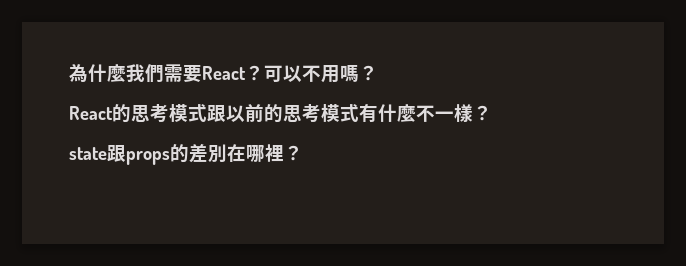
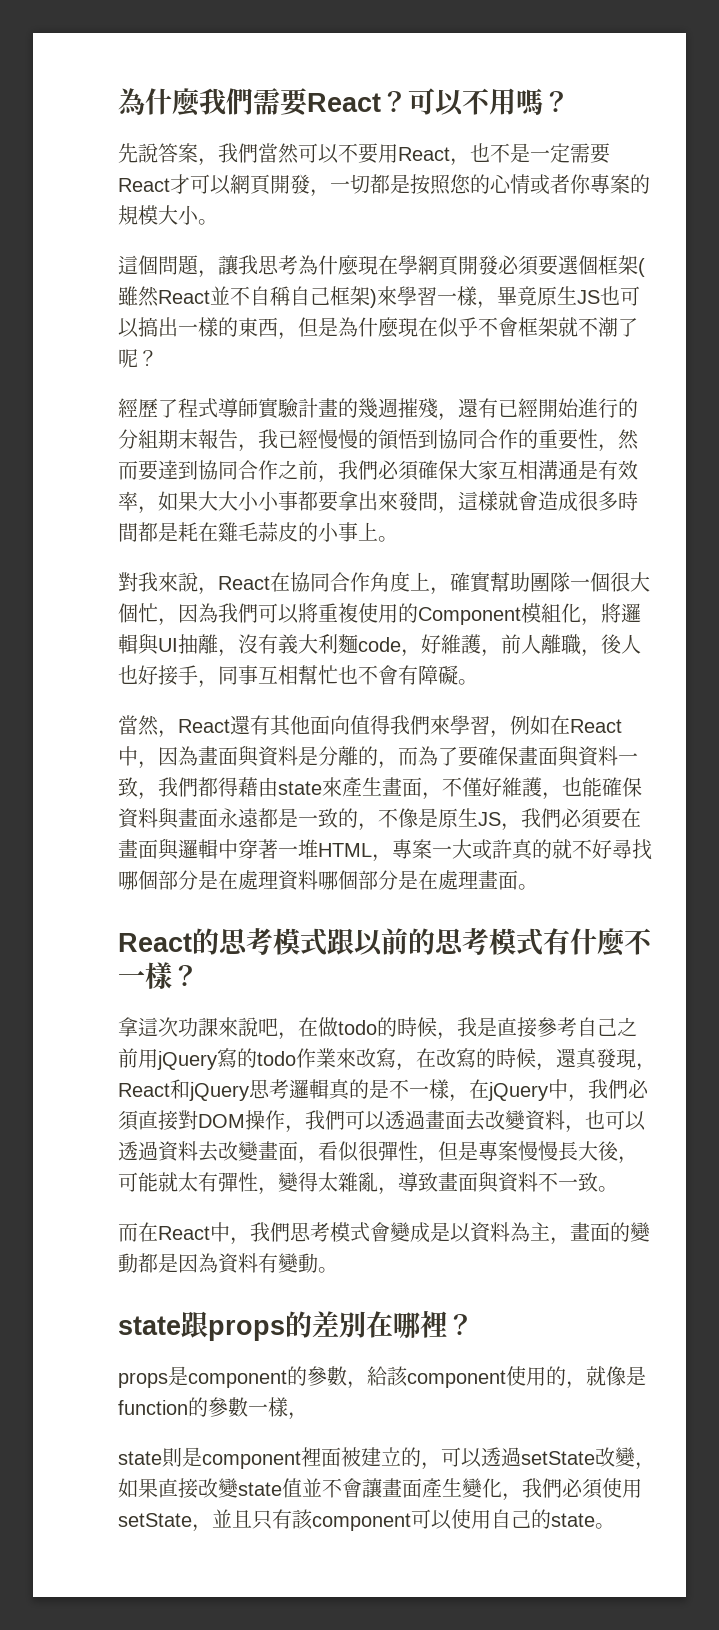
+ 先說答案，我們當然可以不要用React，也不是一定需要React才可以網頁開發，一切都是按照您的心情或者你專案的規模大小。
+ 這個問題，讓我思考為什麼現在學網頁開發必須要選個框架(雖然React並不自稱自己框架)來學習一樣，畢竟原生JS也可以搞出一樣的東西，但是為什麼現在似乎不會框架就不潮了呢？
+ 經歷了程式導師實驗計畫的幾週摧殘，還有已經開始進行的分組期末報告，我已經慢慢的領悟到協同合作的重要性，然而要達到協同合作之前，我們必須確保大家互相溝通是有效率，如果大大小小事都要拿出來發問，這樣就會造成很多時間都是耗在雞毛蒜皮的小事上。
+ 對我來說，React在協同合作角度上，確實幫助團隊一個很大個忙，因為我們可以將重複使用的Component模組化，將邏輯與UI抽離，沒有義大利麵code，好維護，前人離職，後人也好接手，同事互相幫忙也不會有障礙。
+ 當然，React還有其他面向值得我們來學習，例如在React中，因為畫面與資料是分離的，而為了要確保畫面與資料一致，我們都得藉由state來產生畫面，不僅好維護，也能確保資料與畫面永遠都是一致的，不像是原生JS，我們必須要在畫面與邏輯中穿著一堆HTML，專案一大或許真的就不好尋找哪個部分是在處理資料哪個部分是在處理畫面。
+ 拿這次功課來說吧，在做todo的時候，我是直接參考自己之前用jQuery寫的todo作業來改寫，在改寫的時候，還真發現，React和jQuery思考邏輯真的是不一樣，在jQuery中，我們必須直接對DOM操作，我們可以透過畫面去改變資料，也可以透過資料去改變畫面，看似很彈性，但是專案慢慢長大後，可能就太有彈性，變得太雜亂，導致畫面與資料不一致。
+ 而在React中，我們思考模式會變成是以資料為主，畫面的變動都是因為資料有變動。
+ props是component的參數，給該component使用的，就像是function的參數一樣，
+ state則是component裡面被建立的，可以透過setState改變，如果直接改變state值並不會讓畫面產生變化，我們必須使用setState，並且只有該component可以使用自己的state。

